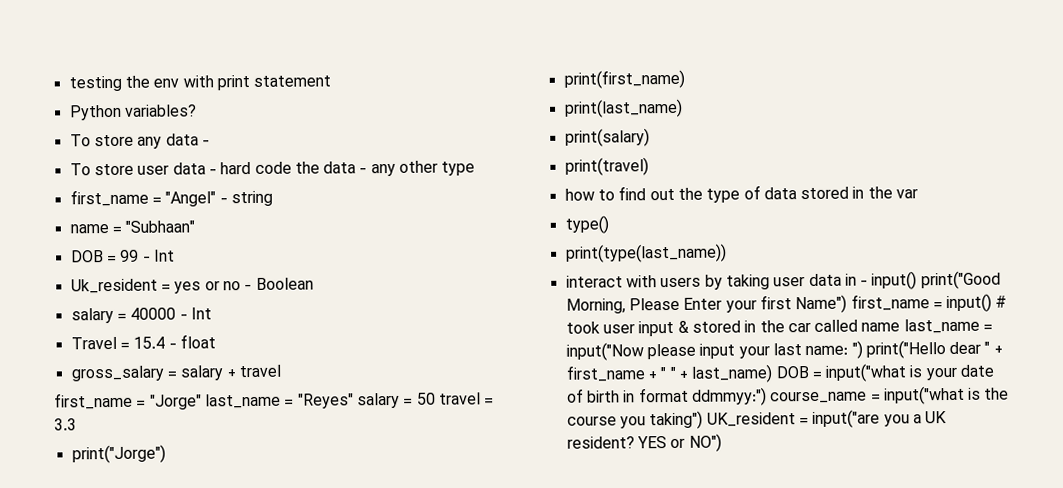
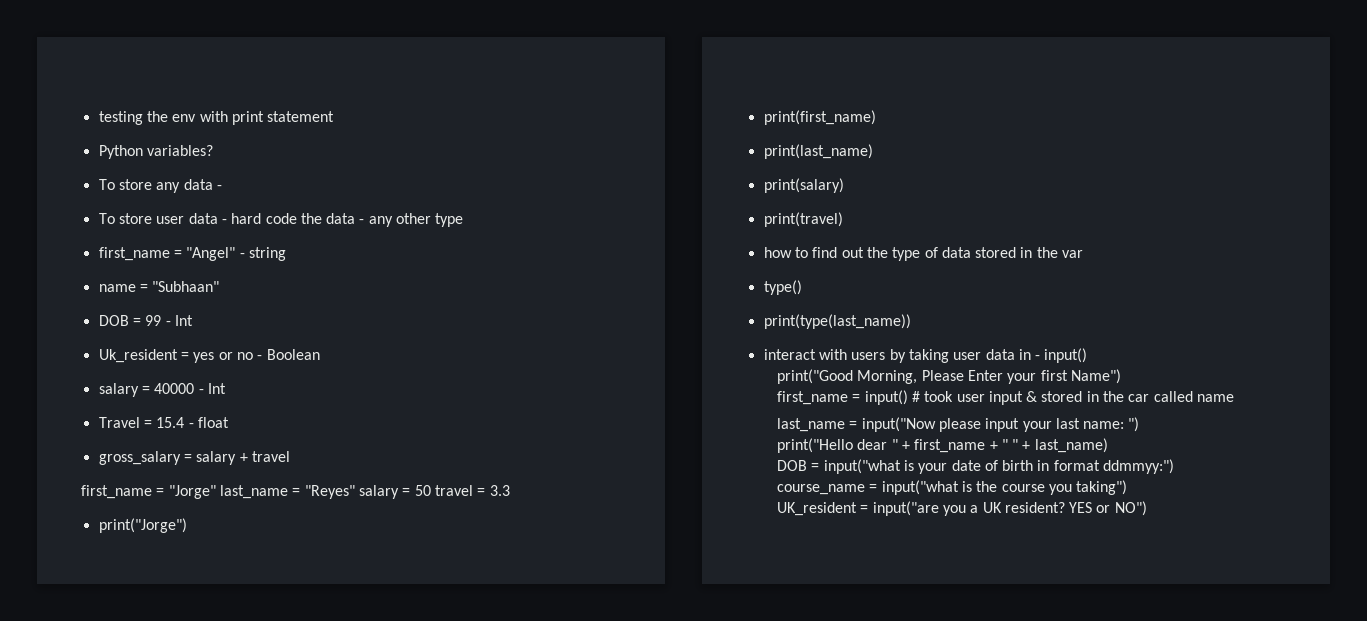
- interact with users by taking user data in - input() print("Good Morning, Please Enter your first Name") first_name = input() # took user input & stored in the car called name last_name = input("Now please input your last name:
+ interact with users by taking user data in - input()
+ print("Good Morning, Please Enter your first Name")
+ first_name = input() # took user input & stored in the car called name
+ last_name = input("Now please input your last name:
- ") print("Hello dear " + first_name + " " + last_name) DOB = input("what is your date of birth in format ddmmyy:") course_name = input("what is the course you taking") UK_resident = input("are you a UK resident?
+ ")
+ print("Hello dear " + first_name + " " + last_name)
+ DOB = input("what is your date of birth in format ddmmyy:")
+ course_name = input("what is the course you taking")
+ UK_resident = input("are you a UK resident?

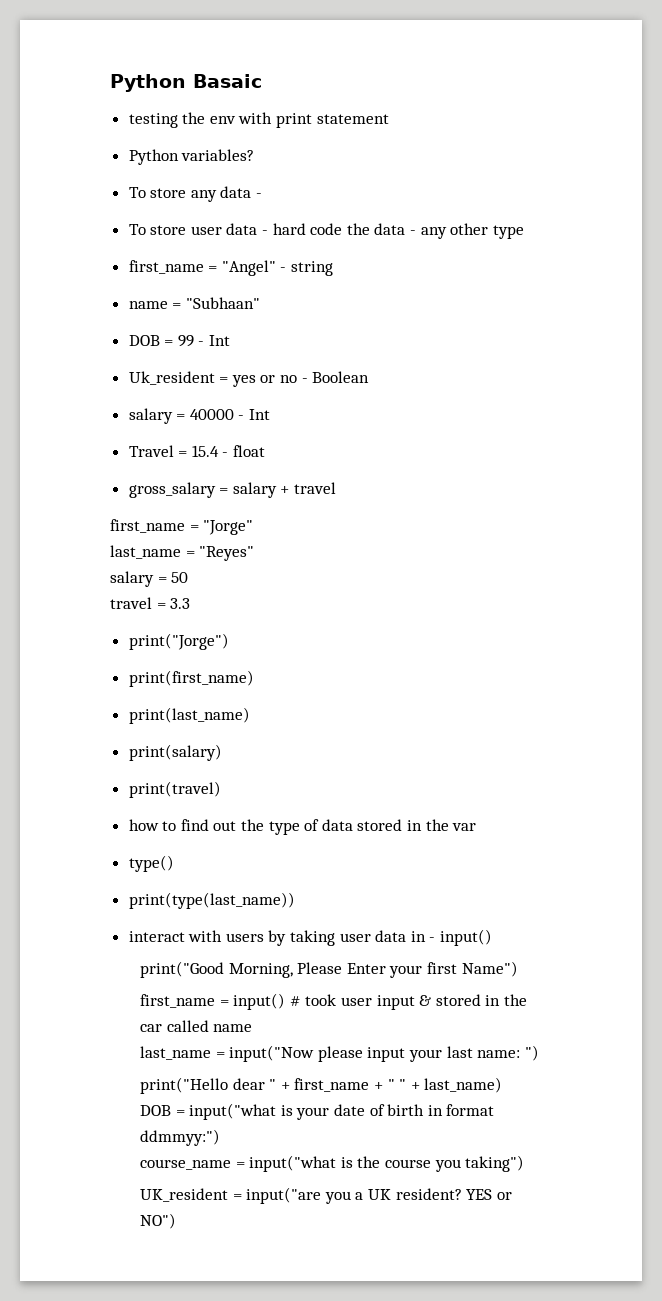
+ Python Basaic
- first_name = "Jorge" last_name = "Reyes" salary = 50 travel = 3.3
+ first_name = "Jorge"
+ last_name = "Reyes"
+ salary = 50
+ travel = 3.3

